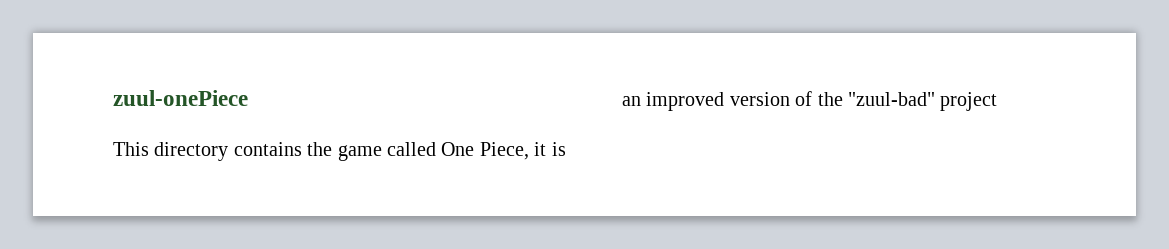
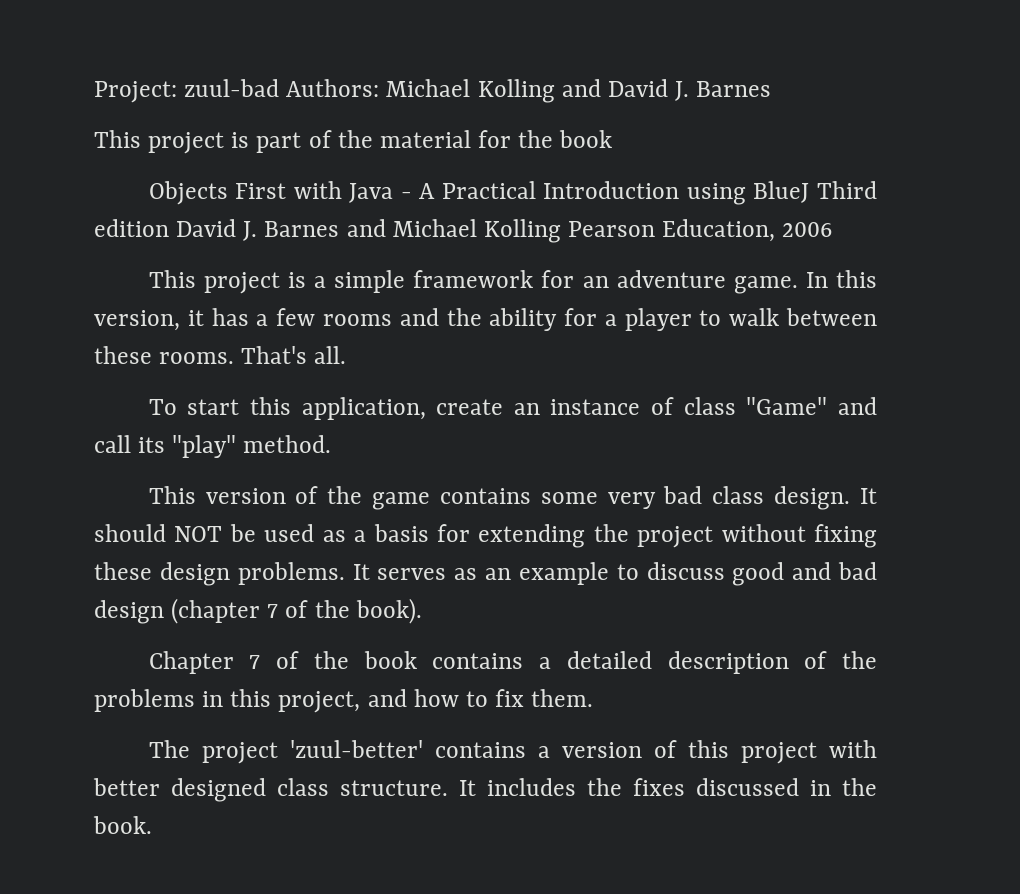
- zuul-onePiece
- This directory contains the game called One Piece, it is an improved version of the "zuul-bad" project
+ Project: zuul-bad Authors: Michael Kolling and David J. Barnes
+ This project is part of the material for the book
+ Objects First with Java - A Practical Introduction using BlueJ Third edition David J. Barnes and Michael Kolling Pearson Education, 2006
+ This project is a simple framework for an adventure game. In this version, it has a few rooms and the ability for a player to walk between these rooms. That's all.
+ To start this application, create an instance of class "Game" and call its "play" method.
+ This version of the game contains some very bad class design. It should NOT be used as a basis for extending the project without fixing these design problems. It serves as an example to discuss good and bad design (chapter 7 of the book).
+ Chapter 7 of the book contains a detailed description of the problems in this project, and how to fix them.
+ The project 'zuul-better' contains a version of this project with better designed class structure. It includes the fixes discussed in the book.

